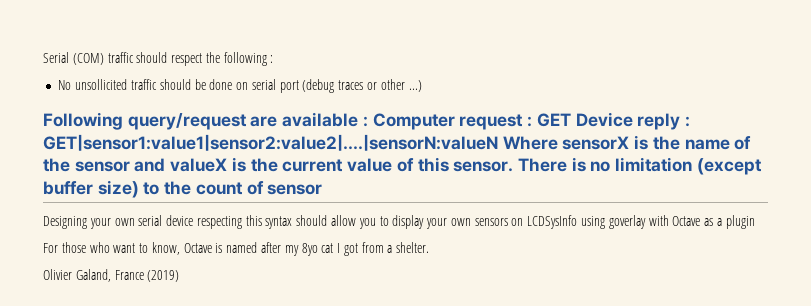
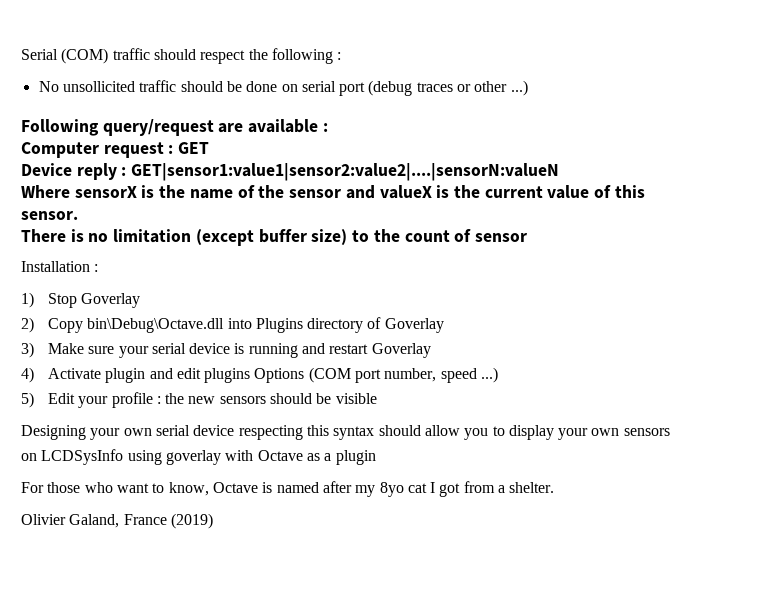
- Following query/request are available : Computer request : GET Device reply : GET|sensor1:value1|sensor2:value2|....|sensorN:valueN Where sensorX is the name of the sensor and valueX is the current value of this sensor. There is no limitation (except buffer size) to the count of sensor
+ Following query/request are available :
+ Computer request : GET
+ Device reply : GET|sensor1:value1|sensor2:value2|....|sensorN:valueN
+ Where sensorX is the name of the sensor and valueX is the current value of this sensor.
+ There is no limitation (except buffer size) to the count of sensor
+ Installation :
+ 1) Stop Goverlay
+ 2) Copy bin\Debug\Octave.dll into Plugins directory of Goverlay
+ 3) Make sure your serial device is running and restart Goverlay
+ 4) Activate plugin and edit plugins Options (COM port number, speed ...)
+ 5) Edit your profile : the new sensors should be visible

